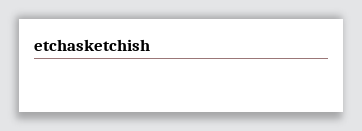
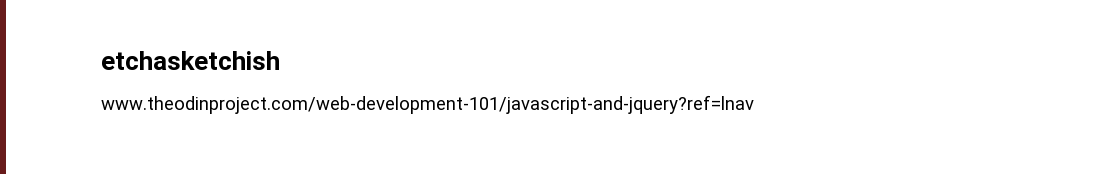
+ www.theodinproject.com/web-development-101/javascript-and-jquery?ref=lnav

